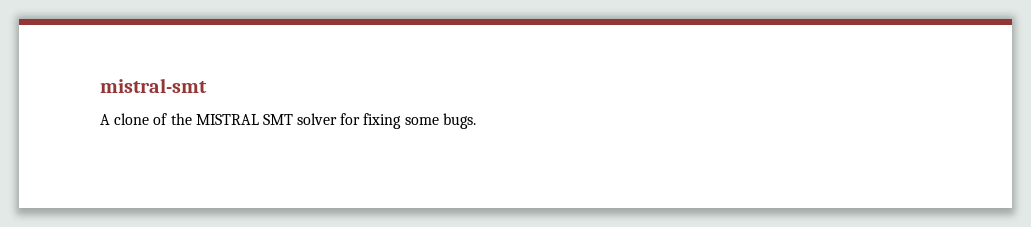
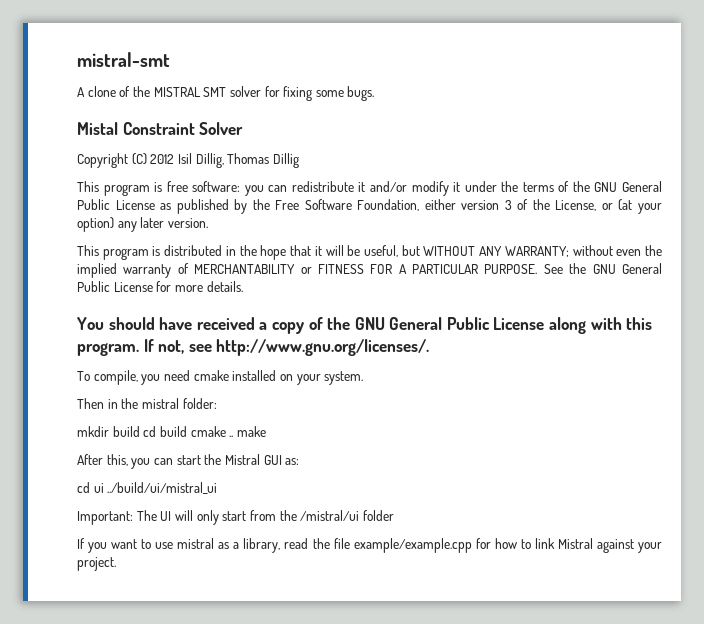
+ Mistal Constraint Solver
+ Copyright (C) 2012 Isil Dillig, Thomas Dillig
+ This program is free software: you can redistribute it and/or modify it under the terms of the GNU General Public License as published by the Free Software Foundation, either version 3 of the License, or (at your option) any later version.
+ This program is distributed in the hope that it will be useful, but WITHOUT ANY WARRANTY; without even the implied warranty of MERCHANTABILITY or FITNESS FOR A PARTICULAR PURPOSE. See the GNU General Public License for more details.
+ You should have received a copy of the GNU General Public License along with this program. If not, see http://www.gnu.org/licenses/.
+ To compile, you need cmake installed on your system.
+ Then in the mistral folder:
+ mkdir build cd build cmake .. make
+ After this, you can start the Mistral GUI as:
+ cd ui ../build/ui/mistral_ui
+ Important: The UI will only start from the /mistral/ui folder
+ If you want to use mistral as a library, read the file example/example.cpp for how to link Mistral against your project.

